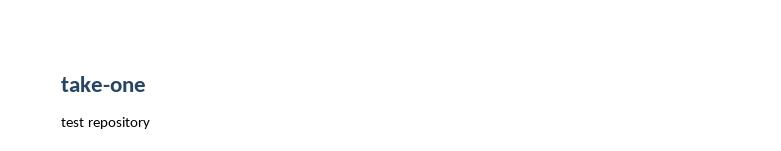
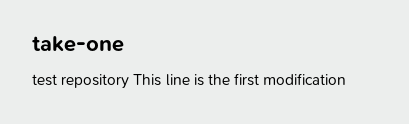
- test repository
+ test repository This line is the first modification

